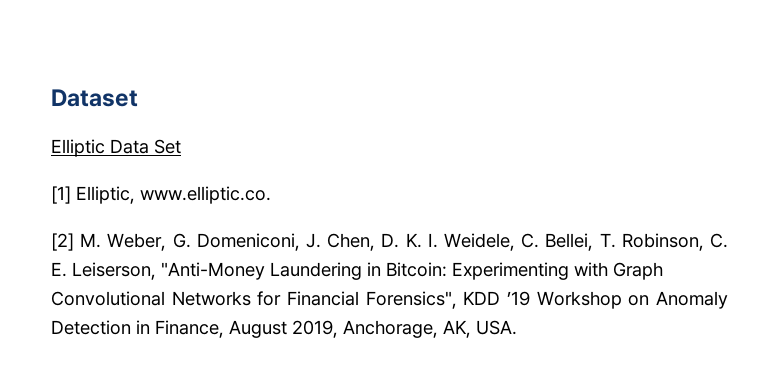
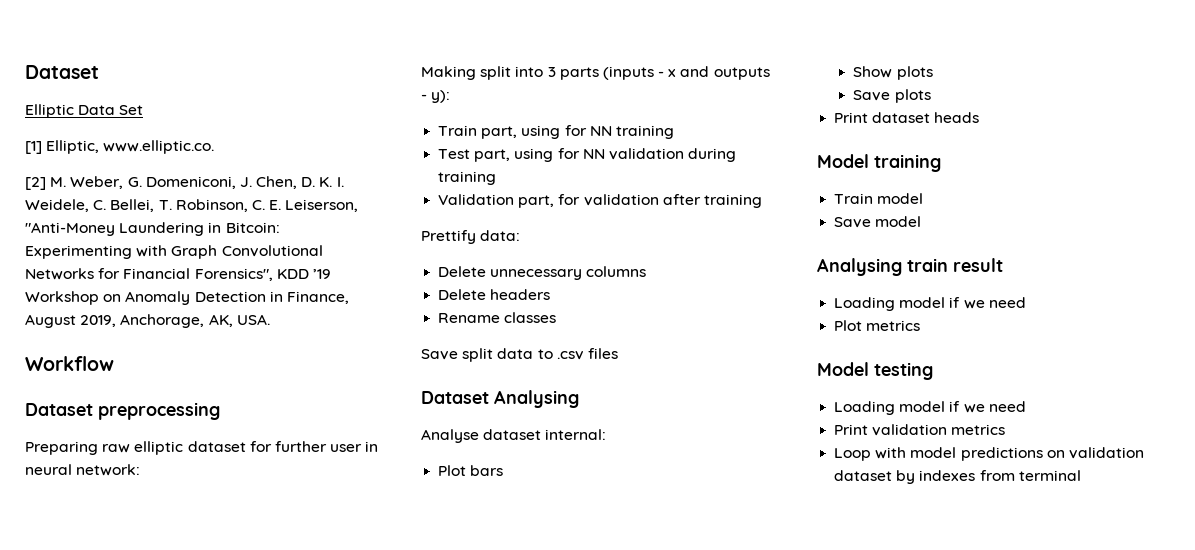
+ Workflow
+ Dataset preprocessing
+ Preparing raw elliptic dataset for further user in neural network:
+ Making split into 3 parts (inputs - x and outputs - y):
+ Train part, using for NN training
+ Test part, using for NN validation during training
+ Validation part, for validation after training
+ Prettify data:
+ Delete unnecessary columns
+ Delete headers
+ Rename classes
+ Save split data to .csv files
+ Dataset Analysing
+ Analyse dataset internal:
+ Plot bars
+ Show plots
+ Save plots
+ Print dataset heads
+ Model training
+ Train model
+ Save model
+ Analysing train result
+ Loading model if we need
+ Plot metrics
+ Model testing
+ Loading model if we need
+ Print validation metrics
+ Loop with model predictions on validation dataset by indexes from terminal

